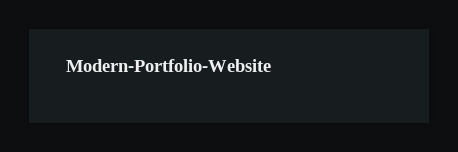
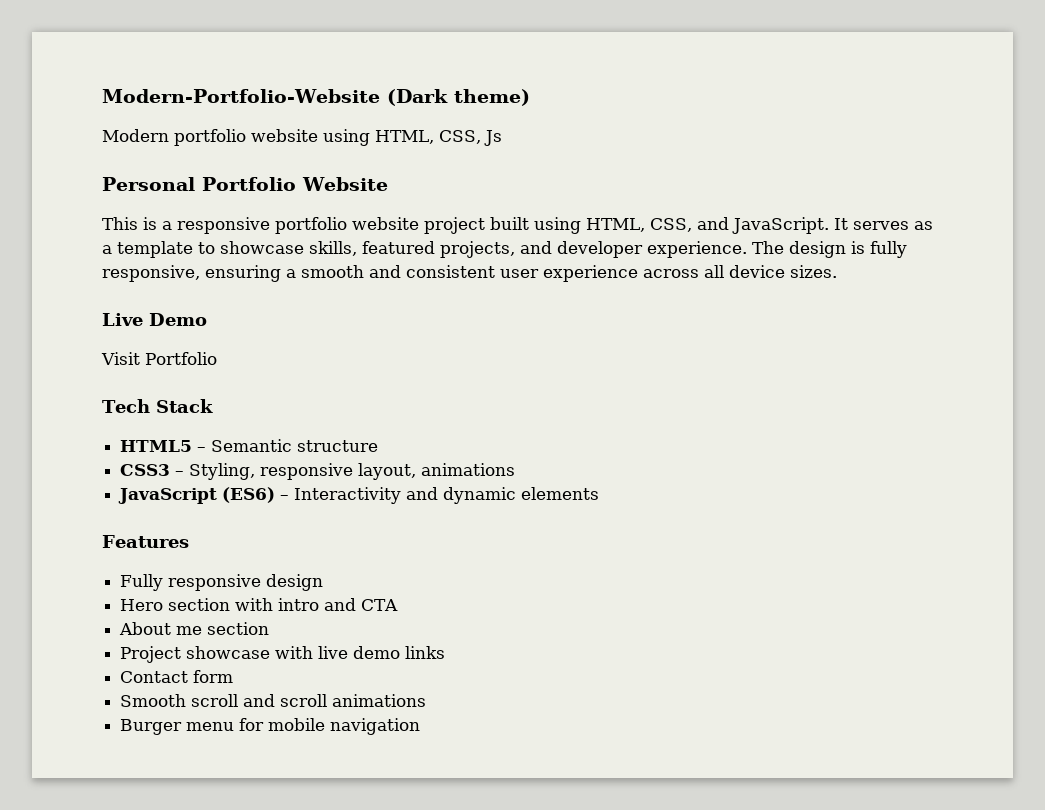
- Modern-Portfolio-Website
+ Modern-Portfolio-Website (Dark theme)
+ Modern portfolio website using HTML, CSS, Js
+ Personal Portfolio Website
+ This is a responsive portfolio website project built using HTML, CSS, and JavaScript. It serves as a template to showcase skills, featured projects, and developer experience. The design is fully responsive, ensuring a smooth and consistent user experience across all device sizes.
+ Live Demo
+ Visit Portfolio
+ Tech Stack
+ HTML5 – Semantic structure
+ CSS3 – Styling, responsive layout, animations
+ JavaScript (ES6) – Interactivity and dynamic elements
+ Features
+ Fully responsive design
+ Hero section with intro and CTA
+ About me section
+ Project showcase with live demo links
+ Contact form
+ Smooth scroll and scroll animations
+ Burger menu for mobile navigation

